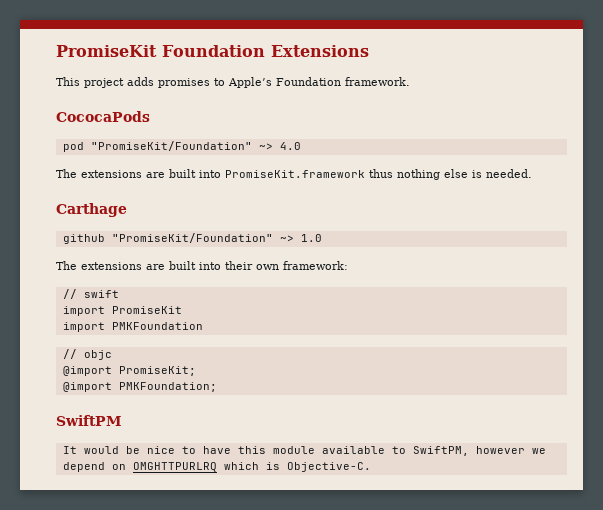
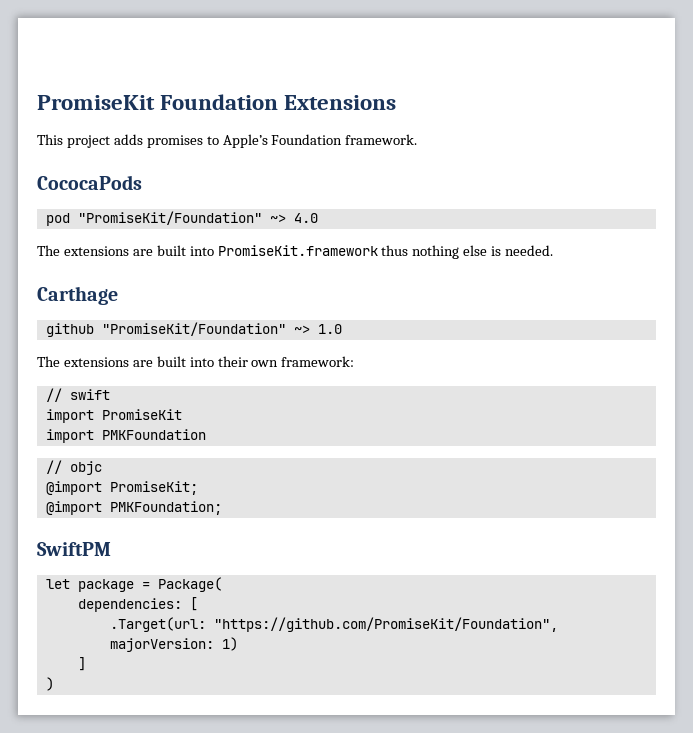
- It would be nice to have this module available to SwiftPM, however we depend on OMGHTTPURLRQ which is Objective-C.
+ let package = Package(
+ dependencies: [
+ .Target(url: "https://github.com/PromiseKit/Foundation", majorVersion: 1)
+ ]
+ )

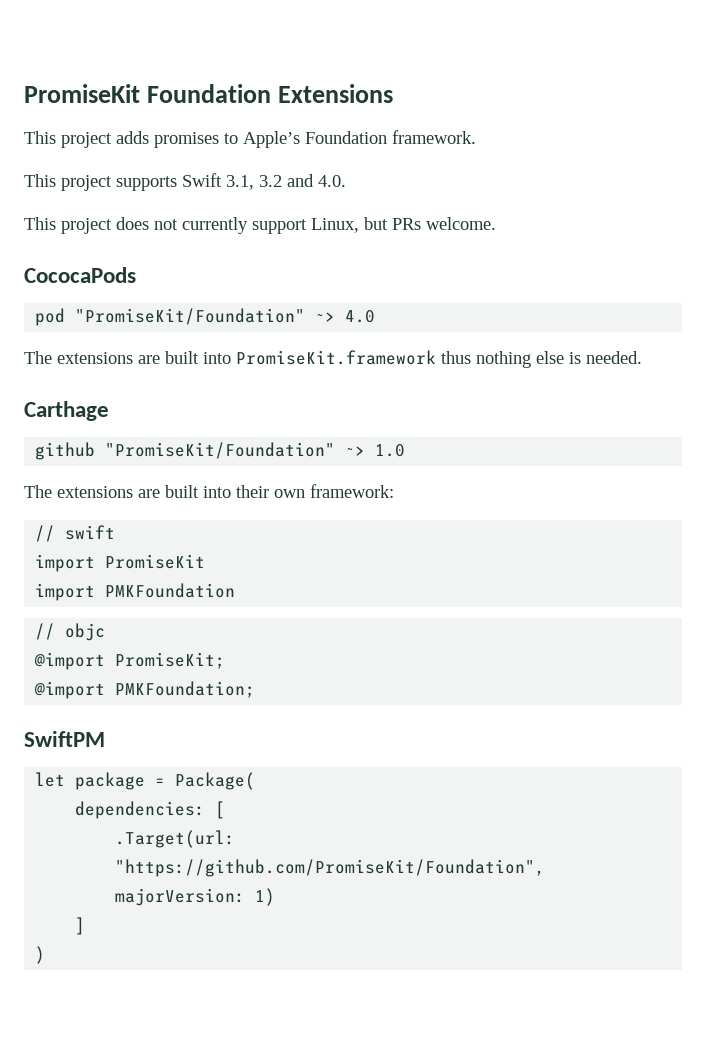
+ This project supports Swift 3.1, 3.2 and 4.0.
+ This project does not currently support Linux, but PRs welcome.

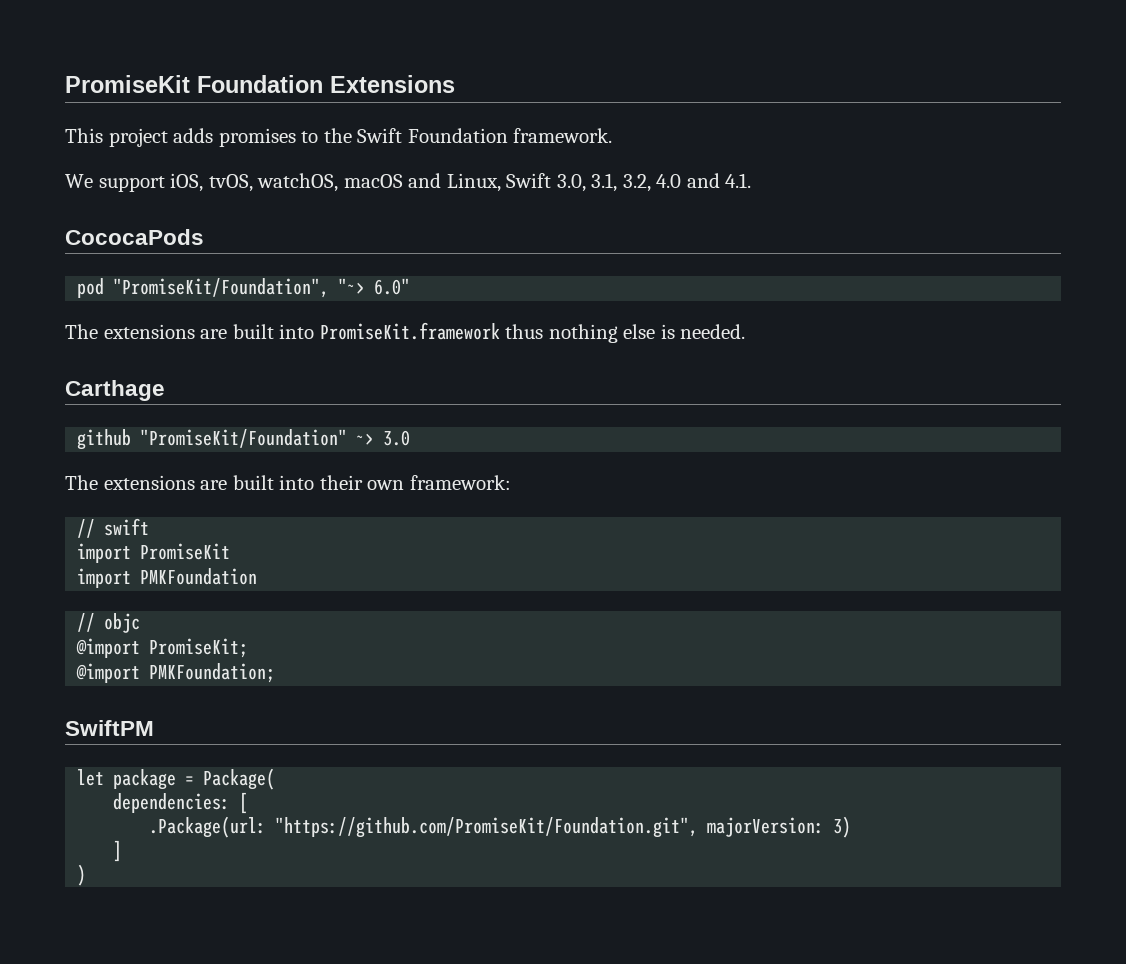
- This project adds promises to Apple’s Foundation framework.
+ This project adds promises to the Swift Foundation framework.
- This project supports Swift 3.1, 3.2 and 4.0.
- This project does not currently support Linux, but PRs welcome.
+ We support iOS, tvOS, watchOS, macOS and Linux, Swift 3.0, 3.1, 3.2, 4.0 and 4.1.
- pod "PromiseKit/Foundation" ~> 4.0
+ pod "PromiseKit/Foundation", "~> 6.0"
- github "PromiseKit/Foundation" ~> 1.0
+ github "PromiseKit/Foundation" ~> 3.0
- .Target(url: "https://github.com/PromiseKit/Foundation", majorVersion: 1)
+ .Package(url: "https://github.com/PromiseKit/Foundation.git", majorVersion: 3)

